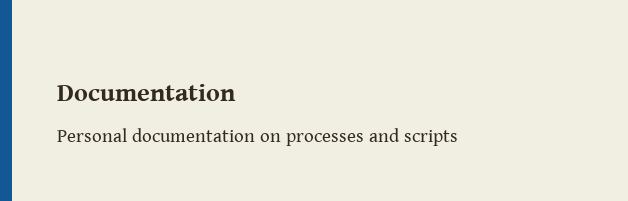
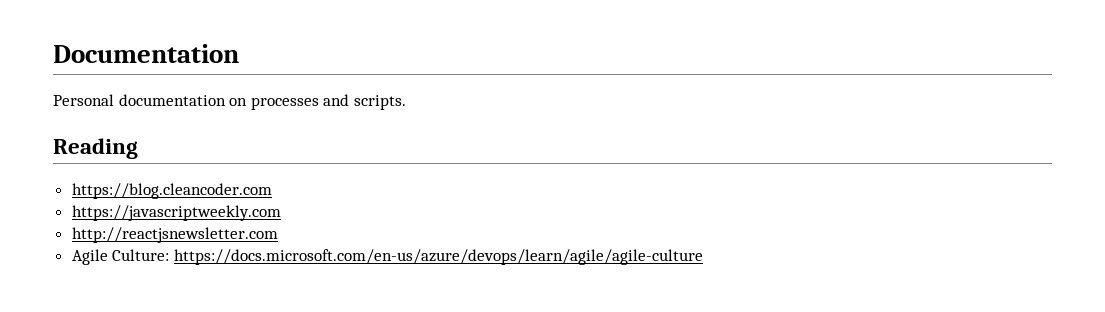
- Personal documentation on processes and scripts
+ Personal documentation on processes and scripts.
+ Reading
+ https://blog.cleancoder.com
+ https://javascriptweekly.com
+ http://reactjsnewsletter.com
+ Agile Culture: https://docs.microsoft.com/en-us/azure/devops/learn/agile/agile-culture

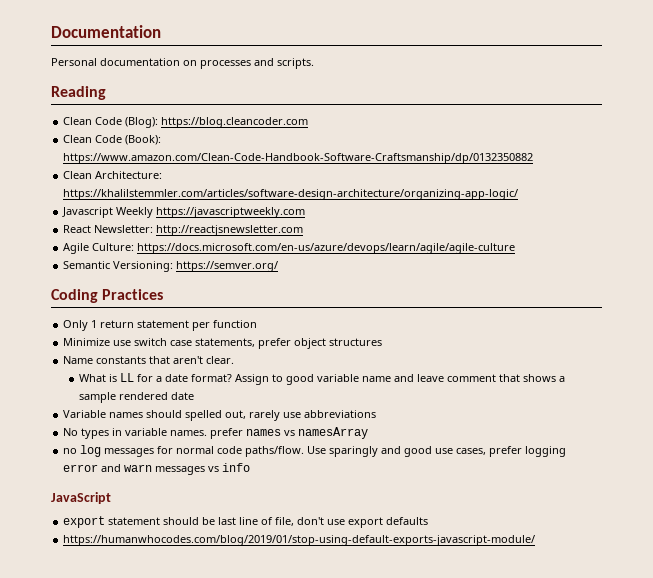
- https://blog.cleancoder.com
- https://javascriptweekly.com
+ Clean Code (Blog): https://blog.cleancoder.com
+ Clean Code (Book): https://www.amazon.com/Clean-Code-Handbook-Software-Craftsmanship/dp/0132350882
+ Clean Architecture: https://khalilstemmler.com/articles/software-design-architecture/organizing-app-logic/
+ Javascript Weekly https://javascriptweekly.com
- http://reactjsnewsletter.com
+ React Newsletter: http://reactjsnewsletter.com
+ Semantic Versioning: https://semver.org/
+ Coding Practices
+ Only 1 return statement per function
+ Minimize use switch case statements, prefer object structures
+ Name constants that aren't clear.
+ What is LL for a date format? Assign to good variable name and leave comment that shows a sample rendered date
+ Variable names should spelled out, rarely use abbreviations
+ No types in variable names. prefer names vs namesArray
+ no log messages for normal code paths/flow. Use sparingly and good use cases, prefer logging error and warn messages vs info
+ JavaScript
+ export statement should be last line of file, don't use export defaults
+ https://humanwhocodes.com/blog/2019/01/stop-using-default-exports-javascript-module/

